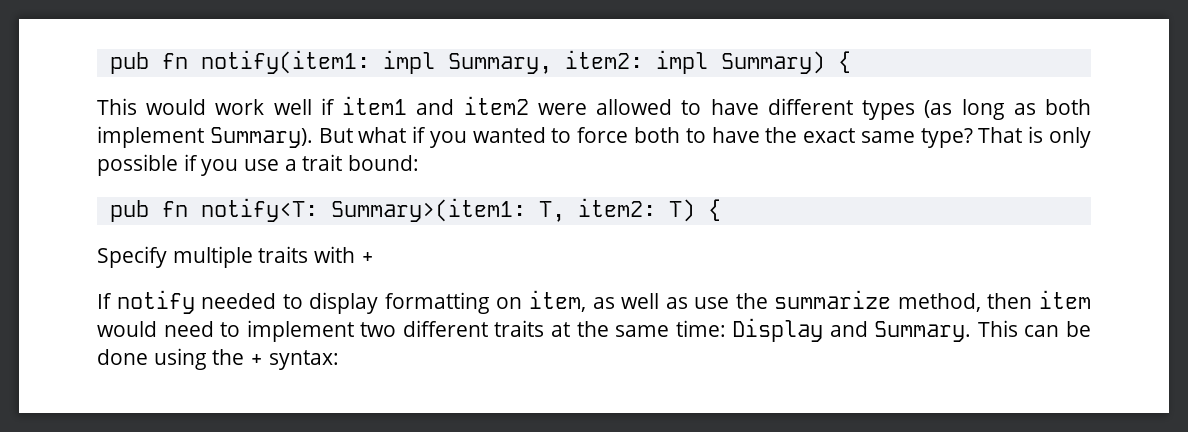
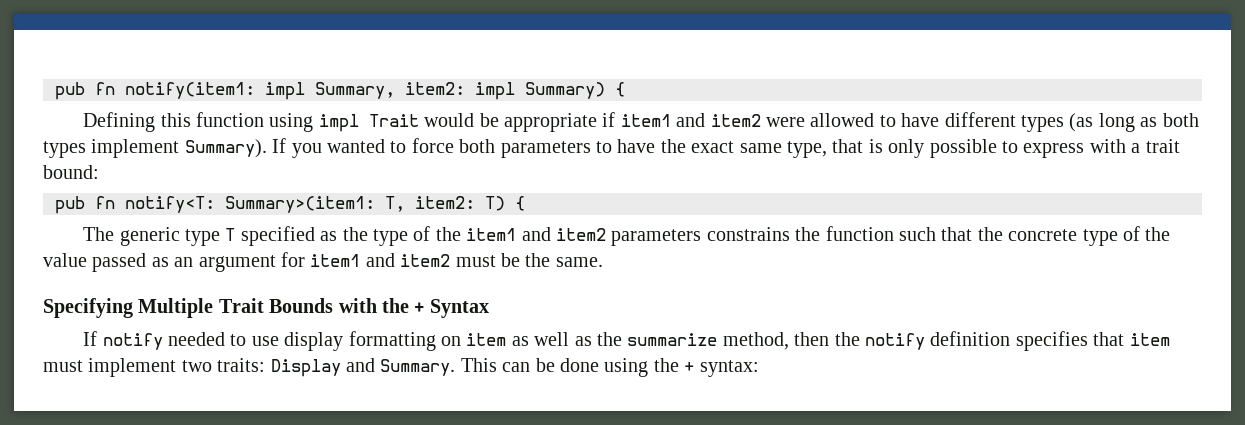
- This would work well if item1 and item2 were allowed to have different types (as long as both implement Summary).
+ Defining this function using impl Trait would be appropriate if item1 and item2 were allowed to have different types (as long as both types implement Summary).
- But what if you wanted to force both to have the exact same type? That is only possible if you use a trait bound:
+ If you wanted to force both parameters to have the exact same type, that is only possible to express with a trait bound:
- Specify multiple traits with +
+ The generic type T specified as the type of the item1 and item2 parameters constrains the function such that the concrete type of the value passed as an argument for item1 and item2 must be the same.
+ Specifying Multiple Trait Bounds with the + Syntax
- If notify needed to display formatting on item, as well as use the summarize method, then item would need to implement two different traits at the same time: Display and Summary.
+ If notify needed to use display formatting on item as well as the summarize method, then the notify definition specifies that item must implement two traits: Display and Summary.

